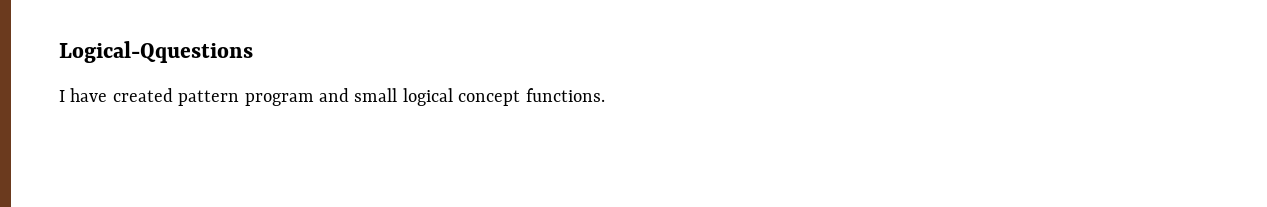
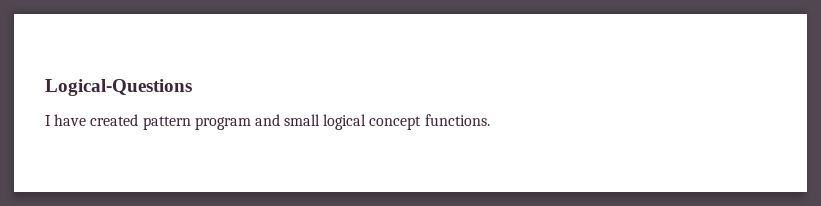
- Logical-Qquestions
+ Logical-Questions

